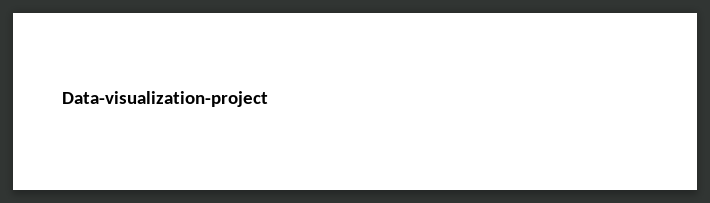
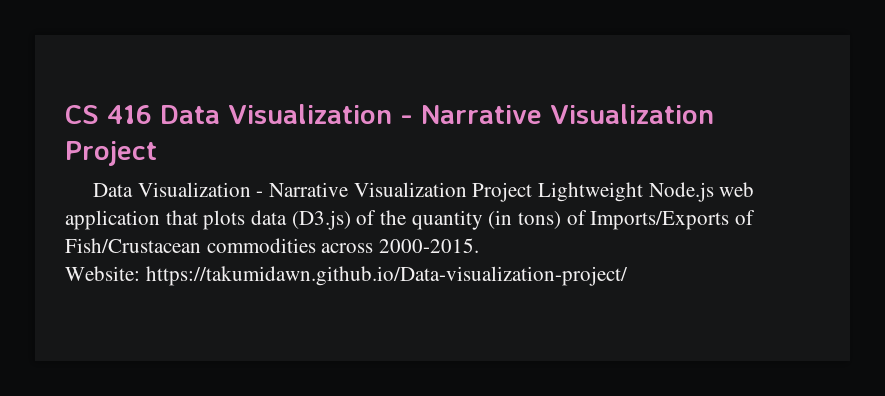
- Data-visualization-project
+ CS 416 Data Visualization - Narrative Visualization Project
+ Data Visualization - Narrative Visualization Project Lightweight Node.js web application that plots data (D3.js) of the quantity (in tons) of Imports/Exports of Fish/Crustacean commodities across 2000-2015.
+ Website: https://takumidawn.github.io/Data-visualization-project/

